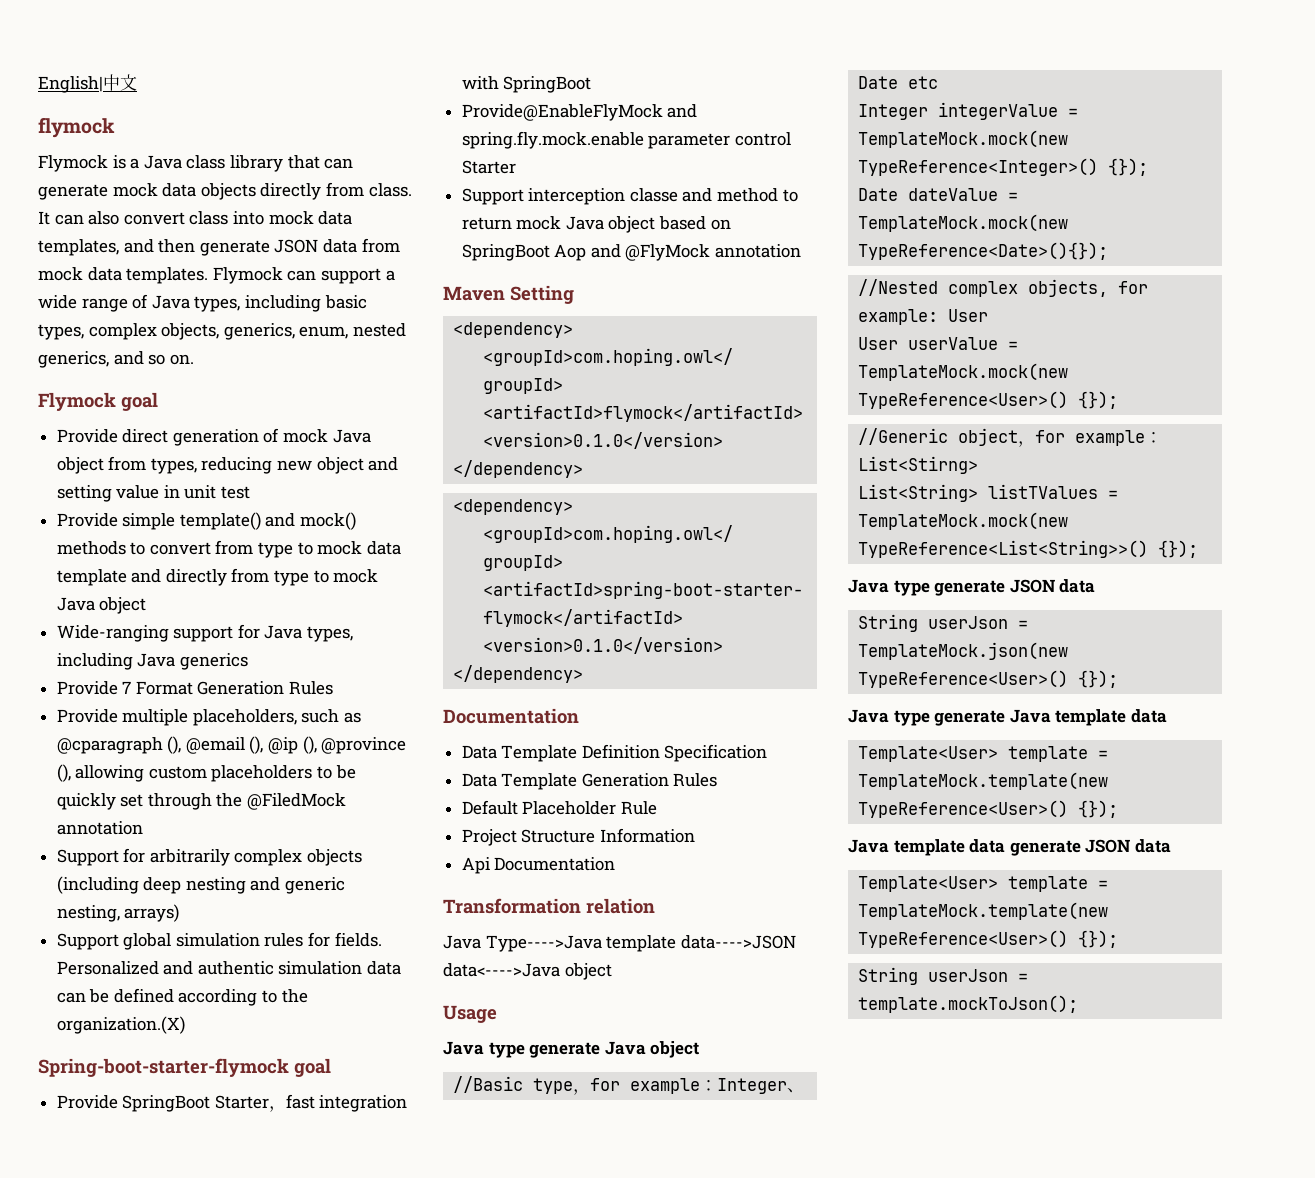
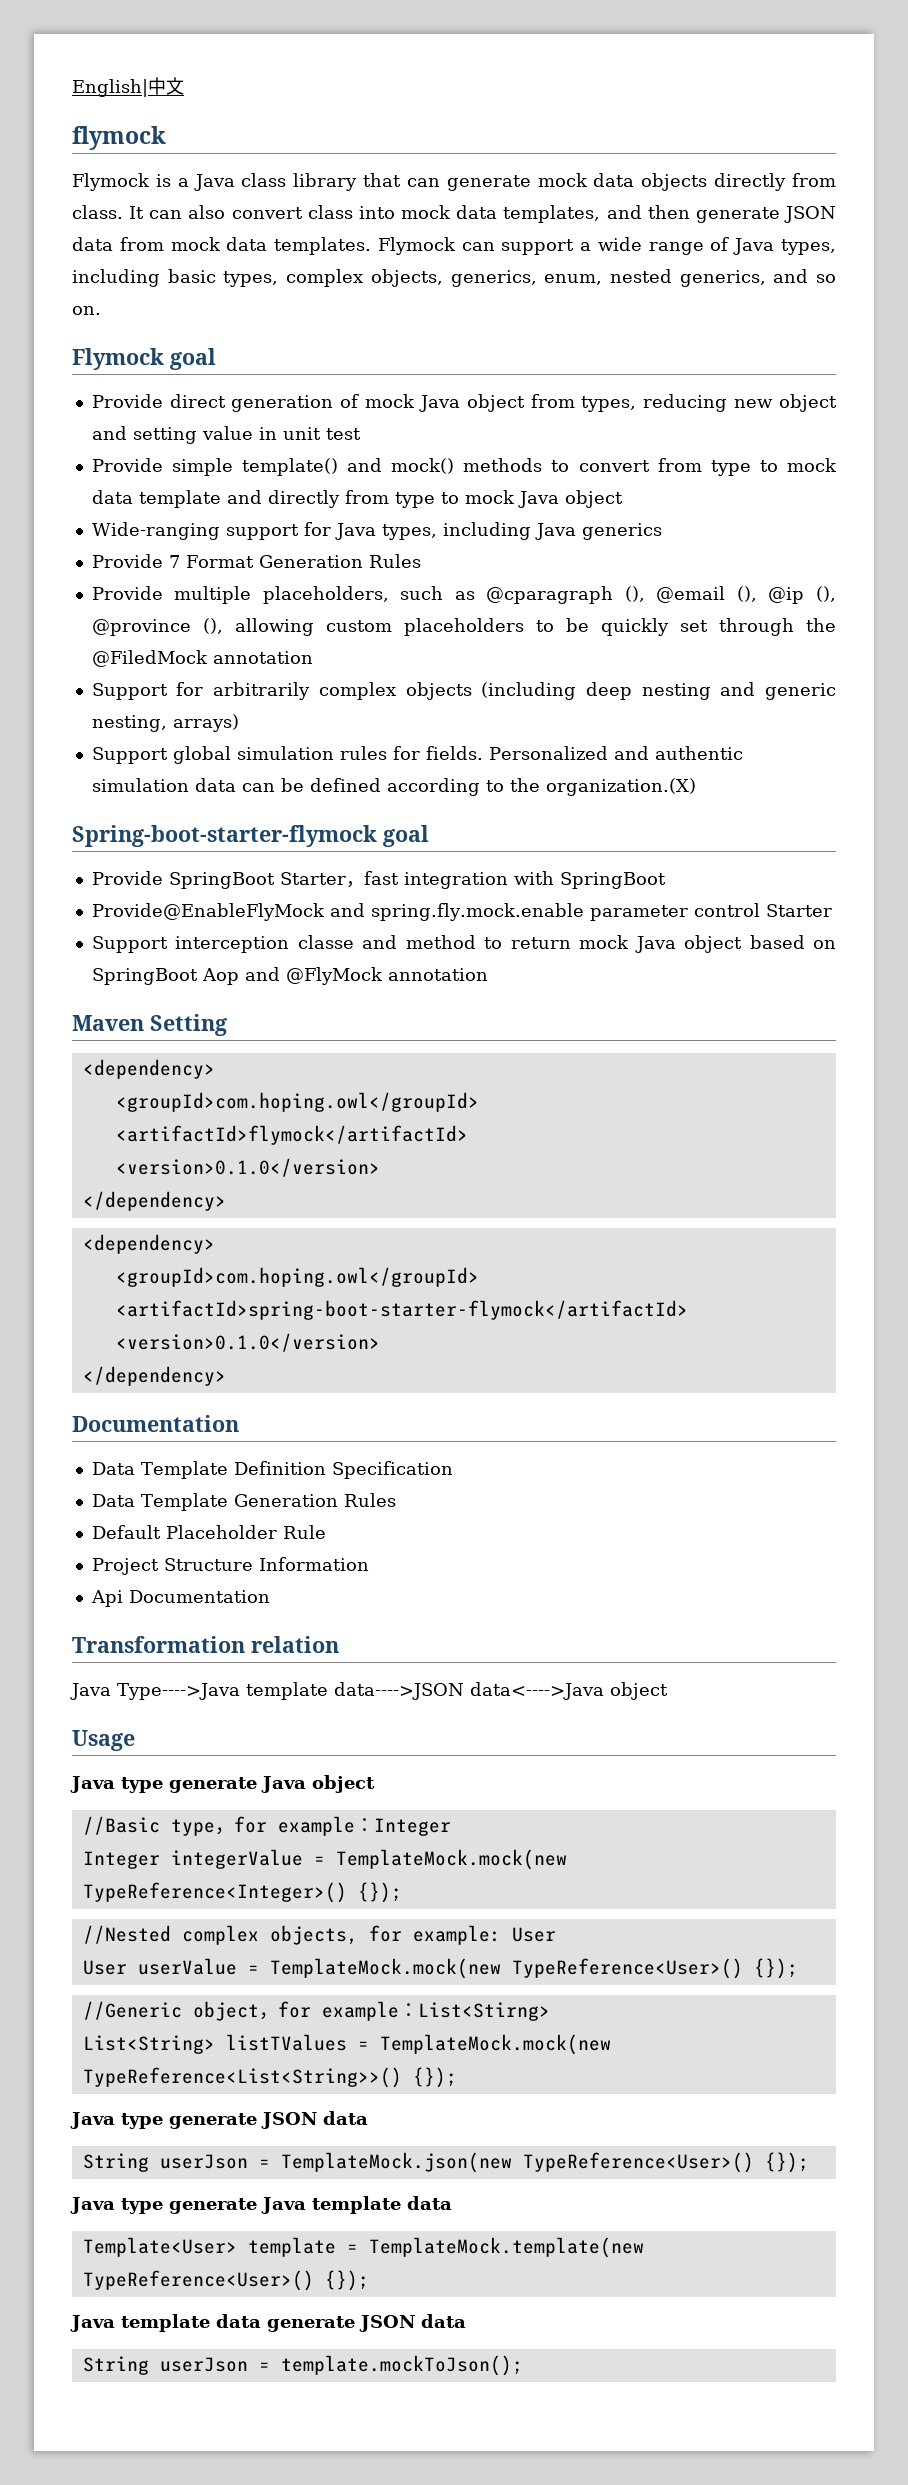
- //Basic type，for example：Integer、Date etc
+ //Basic type，for example：Integer
- Date dateValue = TemplateMock.mock(new TypeReference<Date>(){});
  Java template data generate JSON data
- Template<User> template = TemplateMock.template(new TypeReference<User>() {});

